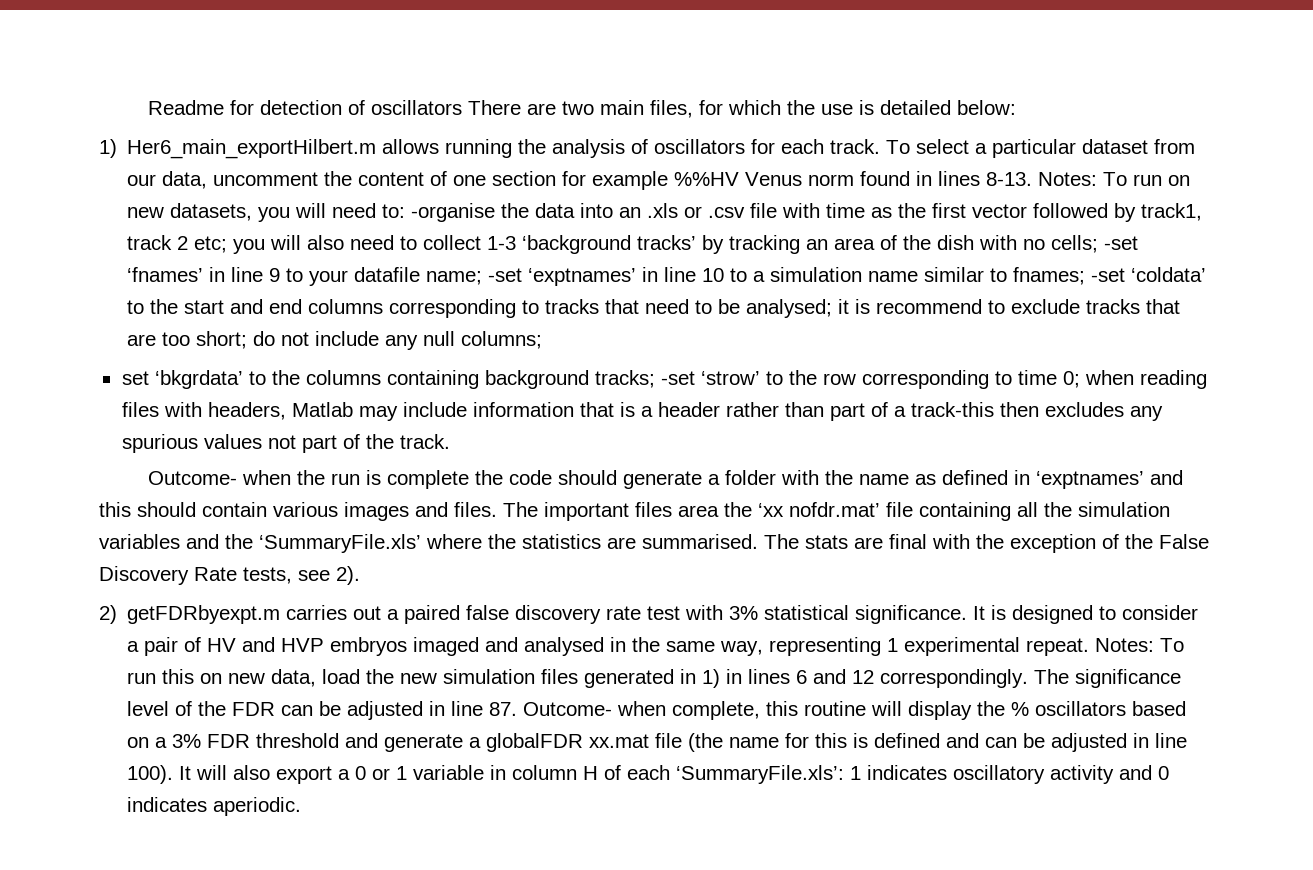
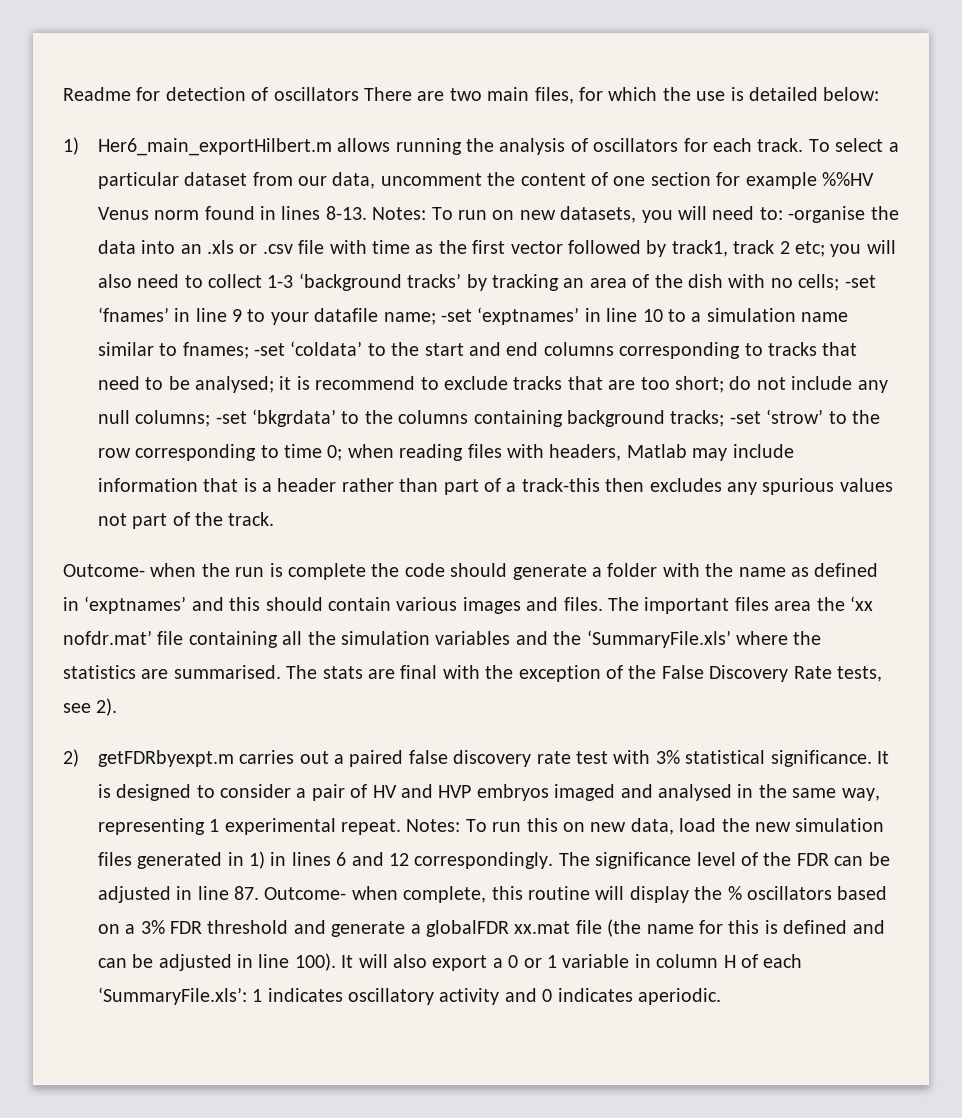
- do not include any null columns;
- set ‘bkgrdata’ to the columns containing background tracks;
+ do not include any null columns; -set ‘bkgrdata’ to the columns containing background tracks;

